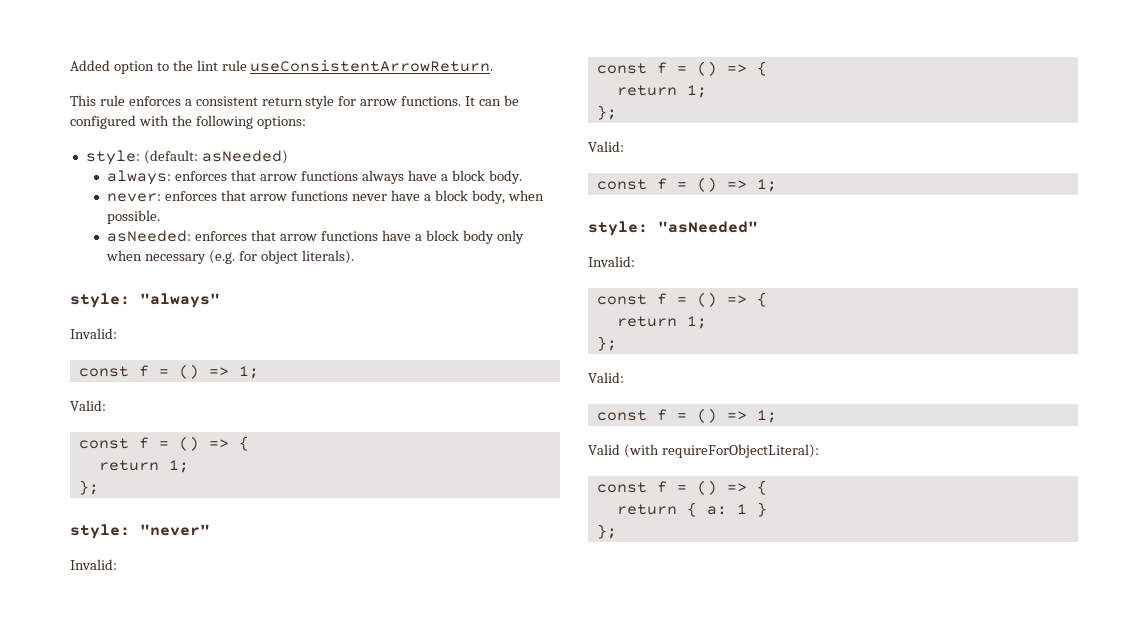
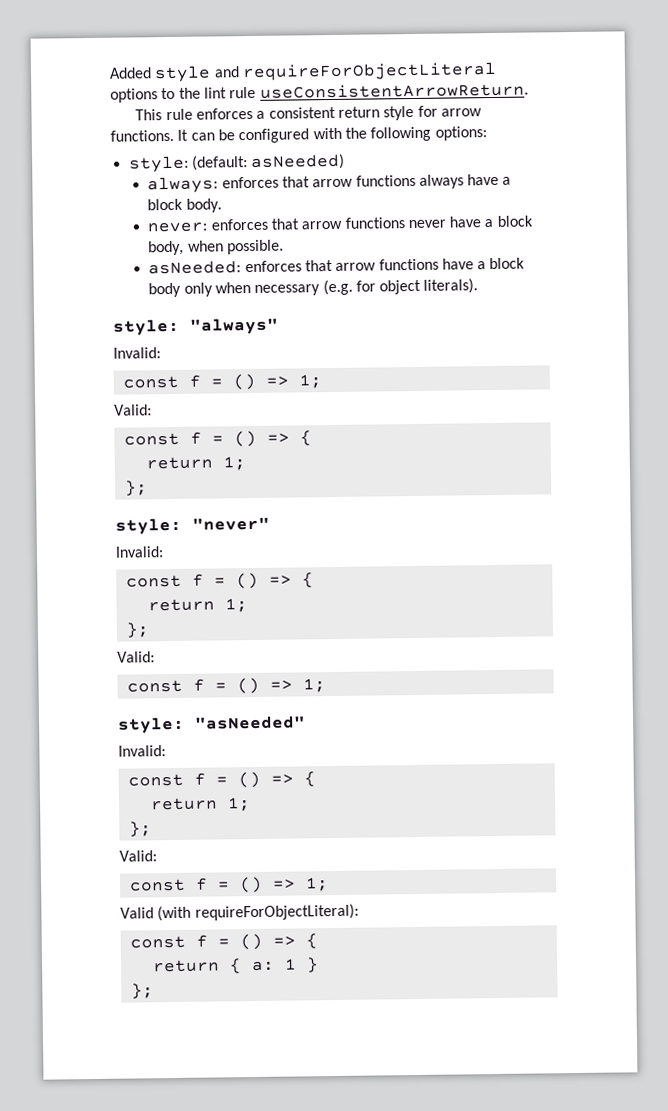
- Added option to the lint rule useConsistentArrowReturn.
+ Added style and requireForObjectLiteral options to the lint rule useConsistentArrowReturn.

